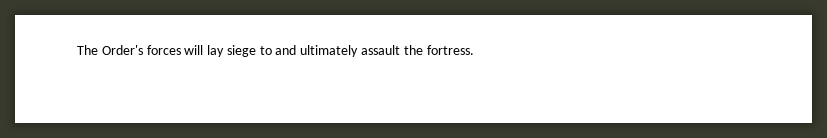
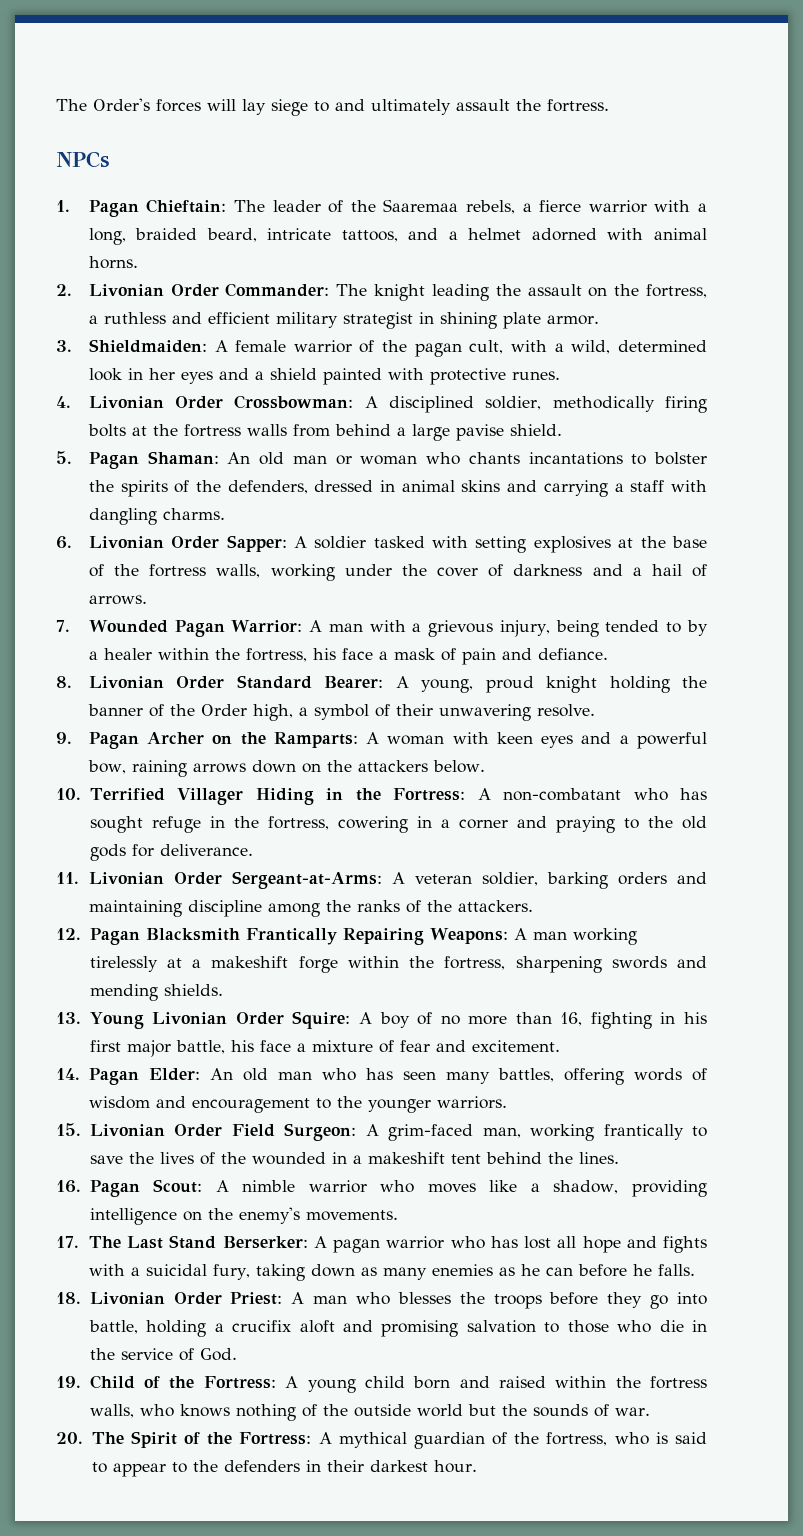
+ NPCs
+ 1. Pagan Chieftain: The leader of the Saaremaa rebels, a fierce warrior with a long, braided beard, intricate tattoos, and a helmet adorned with animal horns.
+ 2. Livonian Order Commander: The knight leading the assault on the fortress, a ruthless and efficient military strategist in shining plate armor.
+ 3. Shieldmaiden: A female warrior of the pagan cult, with a wild, determined look in her eyes and a shield painted with protective runes.
+ 4. Livonian Order Crossbowman: A disciplined soldier, methodically firing bolts at the fortress walls from behind a large pavise shield.
+ 5. Pagan Shaman: An old man or woman who chants incantations to bolster the spirits of the defenders, dressed in animal skins and carrying a staff with dangling charms.
+ 6. Livonian Order Sapper: A soldier tasked with setting explosives at the base of the fortress walls, working under the cover of darkness and a hail of arrows.
+ 7. Wounded Pagan Warrior: A man with a grievous injury, being tended to by a healer within the fortress, his face a mask of pain and defiance.
+ 8. Livonian Order Standard Bearer: A young, proud knight holding the banner of the Order high, a symbol of their unwavering resolve.
+ 9. Pagan Archer on the Ramparts: A woman with keen eyes and a powerful bow, raining arrows down on the attackers below.
+ 10. Terrified Villager Hiding in the Fortress: A non-combatant who has sought refuge in the fortress, cowering in a corner and praying to the old gods for deliverance.
+ 11. Livonian Order Sergeant-at-Arms: A veteran soldier, barking orders and maintaining discipline among the ranks of the attackers.
+ 12. Pagan Blacksmith Frantically Repairing Weapons: A man working tirelessly at a makeshift forge within the fortress, sharpening swords and mending shields.
+ 13. Young Livonian Order Squire: A boy of no more than 16, fighting in his first major battle, his face a mixture of fear and excitement.
+ 14. Pagan Elder: An old man who has seen many battles, offering words of wisdom and encouragement to the younger warriors.
+ 15. Livonian Order Field Surgeon: A grim-faced man, working frantically to save the lives of the wounded in a makeshift tent behind the lines.
+ 16. Pagan Scout: A nimble warrior who moves like a shadow, providing intelligence on the enemy's movements.
+ 17. The Last Stand Berserker: A pagan warrior who has lost all hope and fights with a suicidal fury, taking down as many enemies as he can before he falls.
+ 18. Livonian Order Priest: A man who blesses the troops before they go into battle, holding a crucifix aloft and promising salvation to those who die in the service of God.
+ 19. Child of the Fortress: A young child born and raised within the fortress walls, who knows nothing of the outside world but the sounds of war.
+ 20. The Spirit of the Fortress: A mythical guardian of the fortress, who is said to appear to the defenders in their darkest hour.

